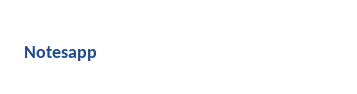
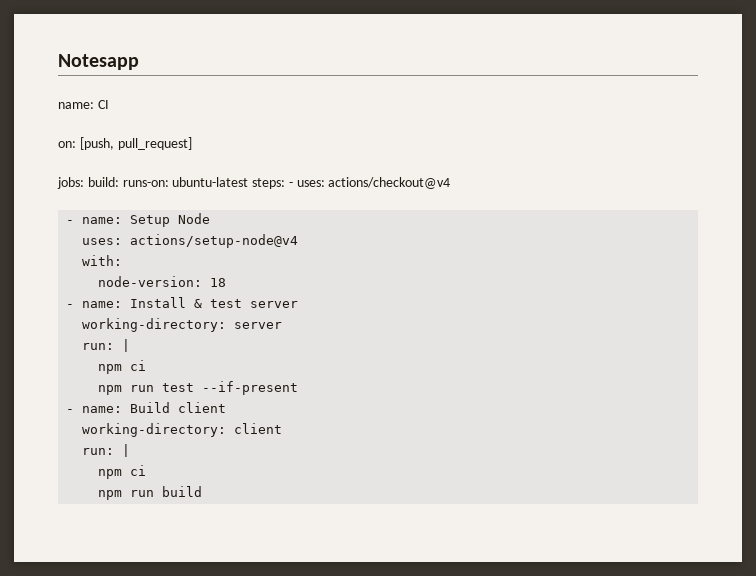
+ name: CI
+ on: [push, pull_request]
+ jobs: build: runs-on: ubuntu-latest steps: - uses: actions/checkout@v4
+ - name: Setup Node
+ uses: actions/setup-node@v4
+ with:
+ node-version: 18
+ - name: Install & test server
+ working-directory: server
+ run: |
+ npm ci
+ npm run test --if-present
+ - name: Build client
+ working-directory: client
+ run: |
+ npm ci
+ npm run build

